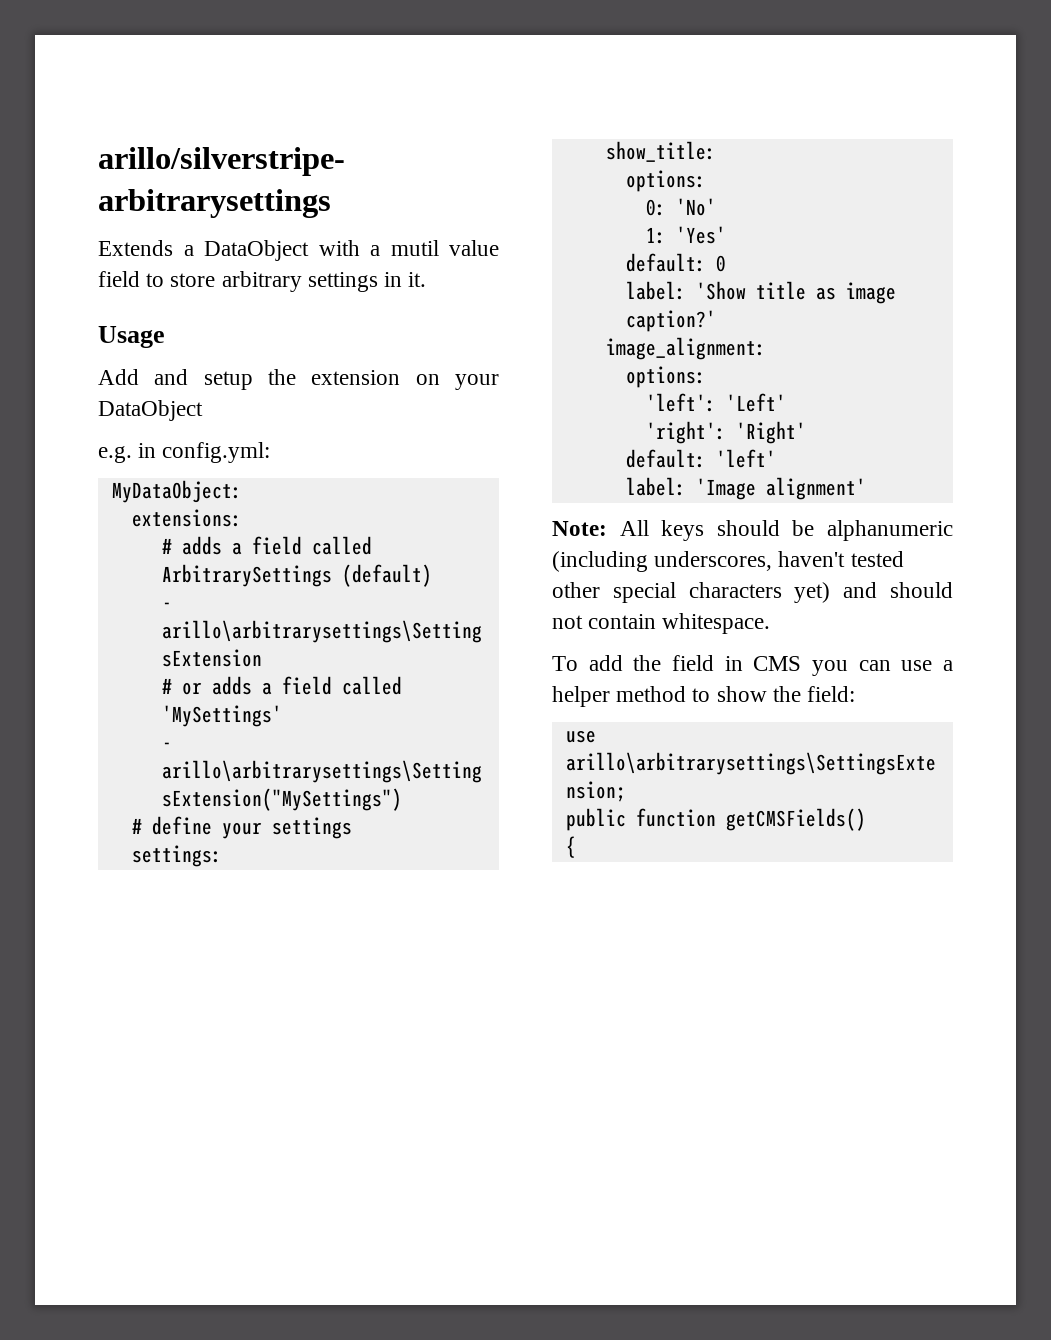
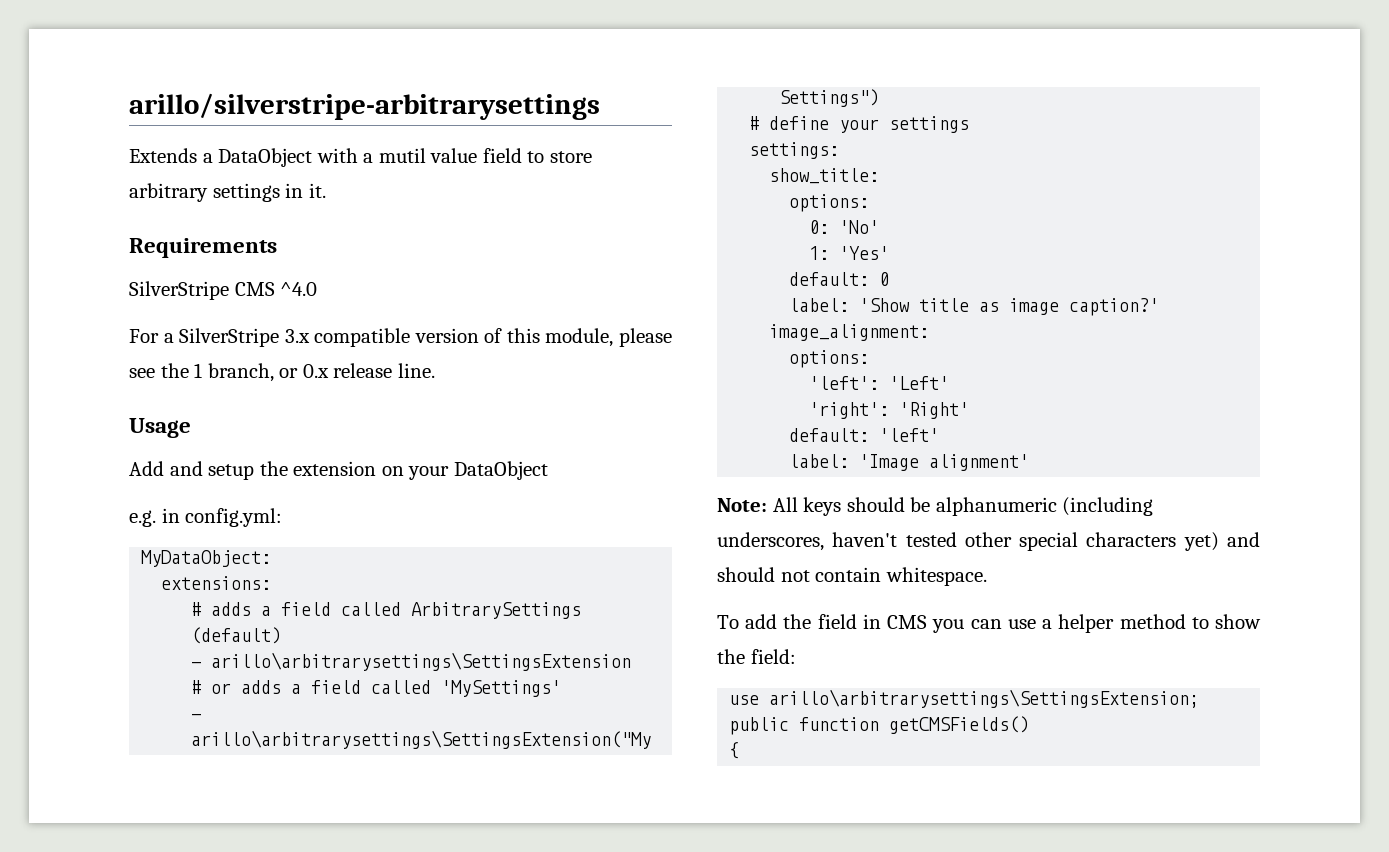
+ Requirements
+ SilverStripe CMS ^4.0
+ For a SilverStripe 3.x compatible version of this module, please see the 1 branch, or 0.x release line.

